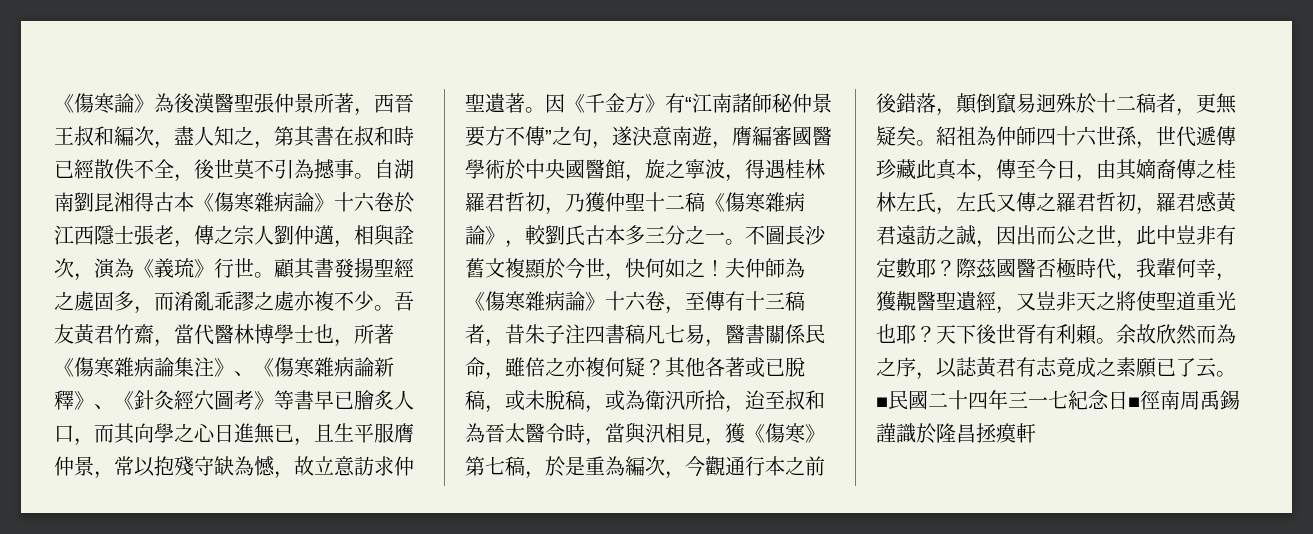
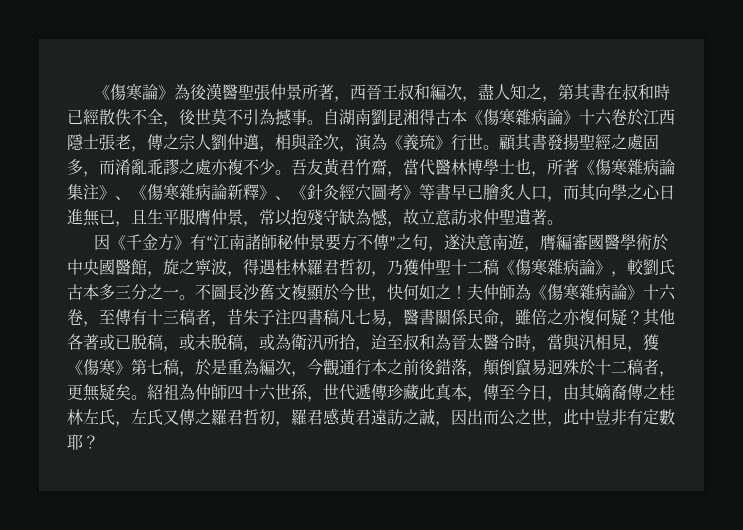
- 吾友黃君竹齋，當代醫林博學士也，所著《傷寒雜病論集注》、《傷寒雜病論新釋》、《針灸經穴圖考》等書早已膾炙人口，而其向學之心日進無已，且生平服膺仲景，常以抱殘守缺為憾，故立意訪求仲聖遺著。因《千金方》有“江南諸師秘仲景要方不傳”之句，遂決意南遊，膺編審國醫學術於中央國醫館，旋之寧波，得遇桂林羅君哲初，乃獲仲聖十二稿《傷寒雜病論》，較劉氏古本多三分之一。
+ 吾友黃君竹齋，當代醫林博學士也，所著《傷寒雜病論集注》、《傷寒雜病論新釋》、《針灸經穴圖考》等書早已膾炙人口，而其向學之心日進無已，且生平服膺仲景，常以抱殘守缺為憾，故立意訪求仲聖遺著。
+ 因《千金方》有“江南諸師秘仲景要方不傳”之句，遂決意南遊，膺編審國醫學術於中央國醫館，旋之寧波，得遇桂林羅君哲初，乃獲仲聖十二稿《傷寒雜病論》，較劉氏古本多三分之一。
- 際茲國醫否極時代，我輩何幸，獲覯醫聖遺經，又豈非天之將使聖道重光也耶？天下後世胥有利賴。余故欣然而為之序，以誌黃君有志竟成之素願已了云。■民國二十四年三一七紀念日■徑南周禹錫謹識於隆昌拯瘼軒

